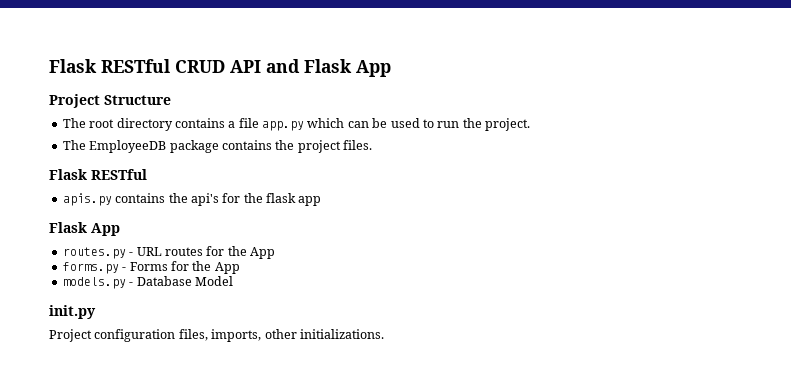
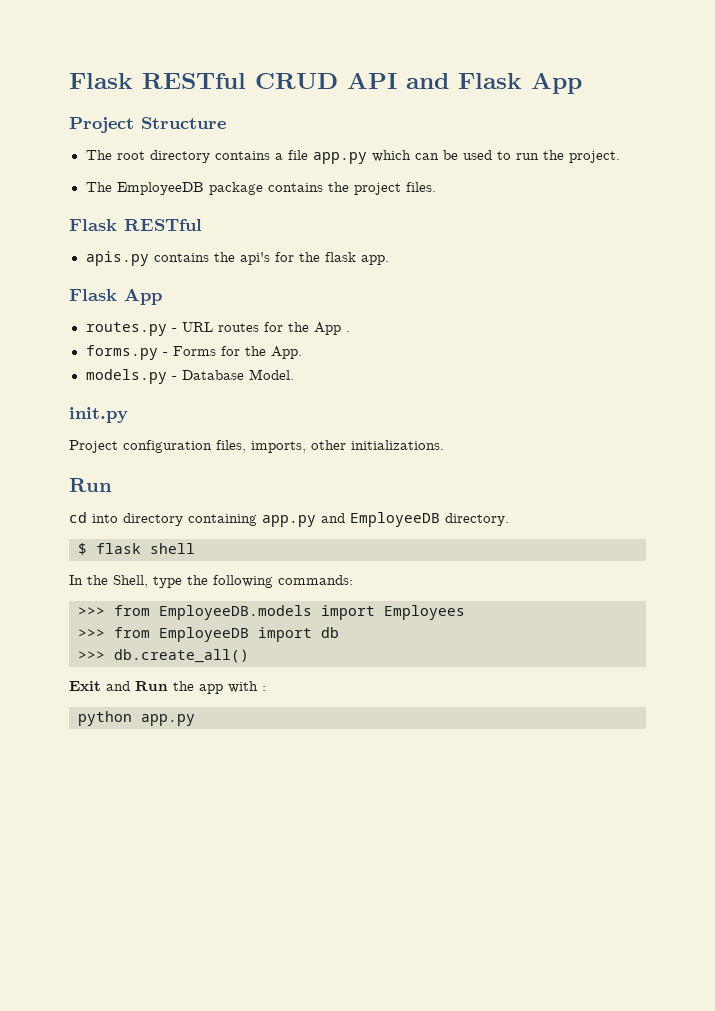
- apis.py contains the api's for the flask app
+ apis.py contains the api's for the flask app.
- routes.py - URL routes for the App
+ routes.py - URL routes for the App .
- forms.py - Forms for the App
+ forms.py - Forms for the App.
- models.py - Database Model
+ models.py - Database Model.
  Project configuration files, imports, other initializations.
+ Run
+ cd into directory containing app.py and EmployeeDB directory.
+ $ flask shell
+ In the Shell, type the following commands:
+ >>> from EmployeeDB.models import Employees
+ >>> from EmployeeDB import db
+ >>> db.create_all()
+ Exit and Run the app with :
+ python app.py

